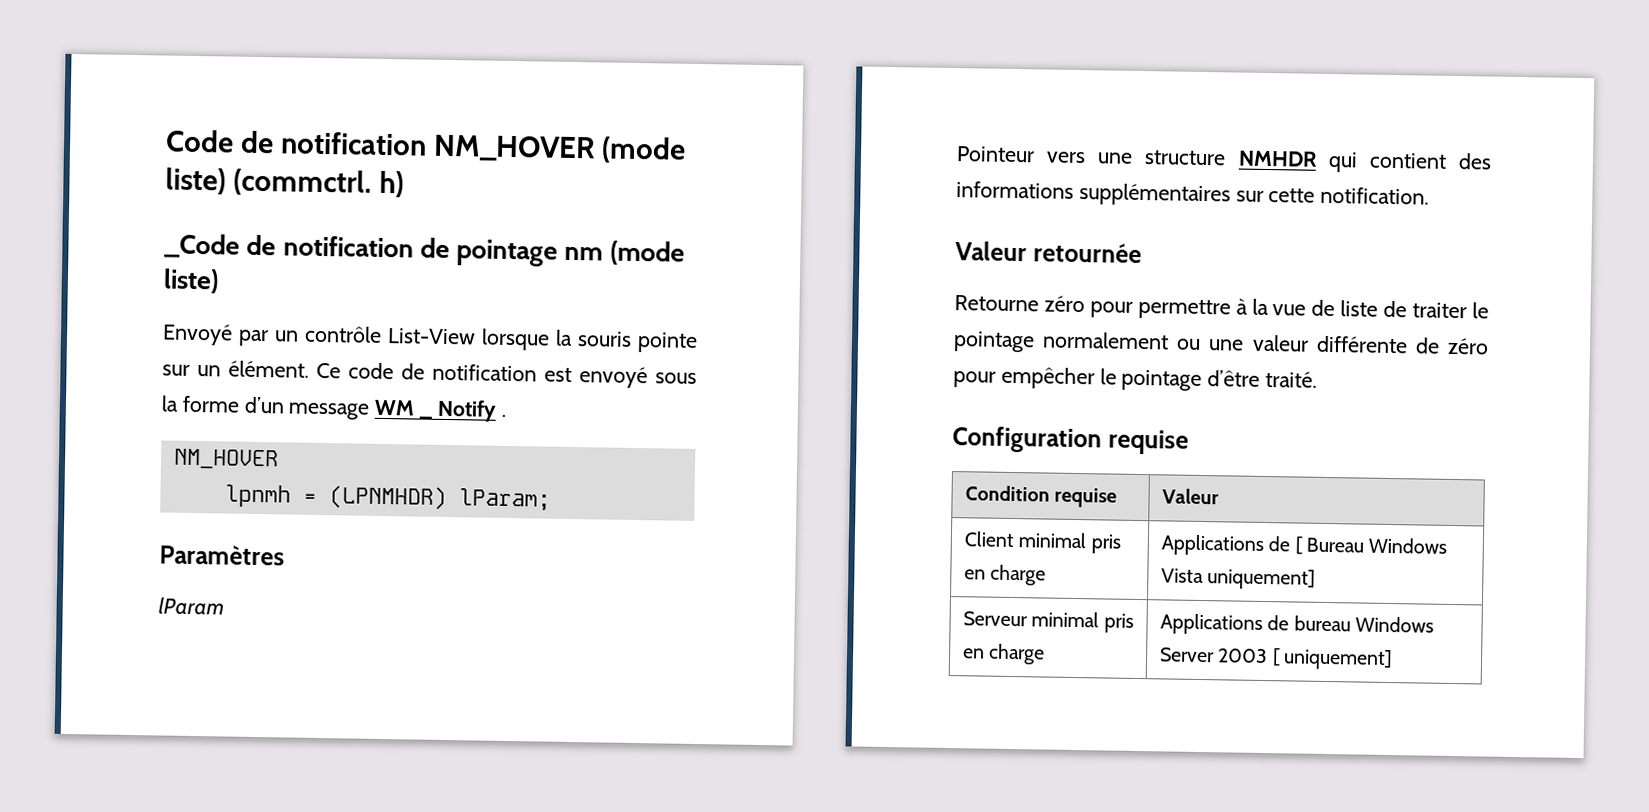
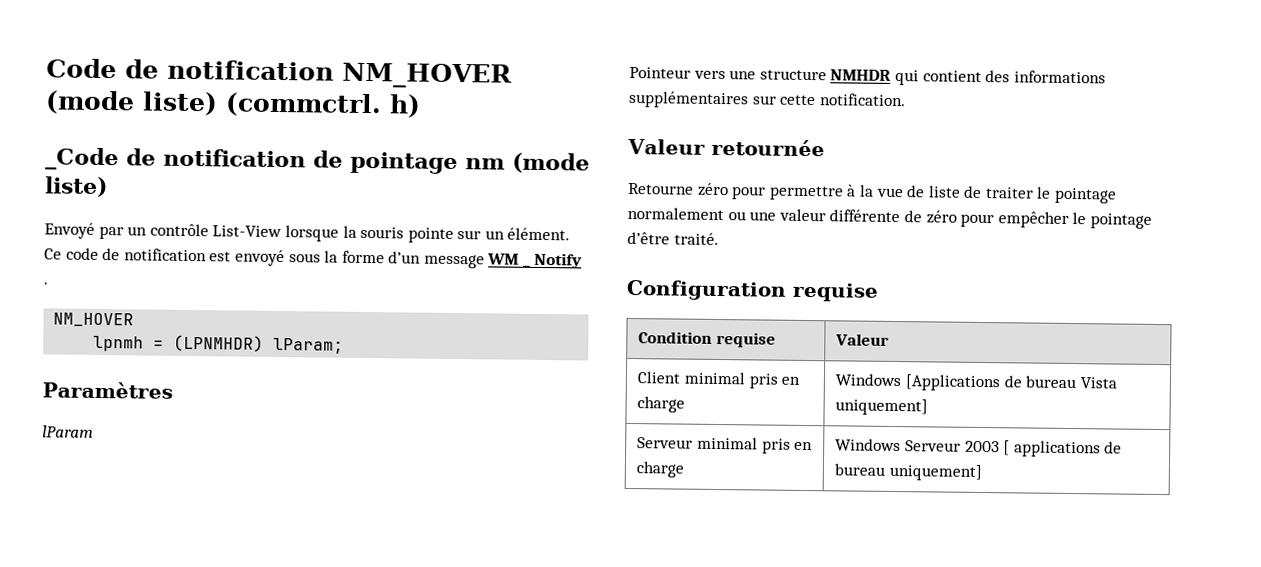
- Client minimal pris en charge | Applications de [ Bureau Windows Vista uniquement]
+ Client minimal pris en charge | Windows [Applications de bureau Vista uniquement]
- Serveur minimal pris en charge | Applications de bureau Windows Server 2003 [ uniquement]
+ Serveur minimal pris en charge | Windows Serveur 2003 [ applications de bureau uniquement]

